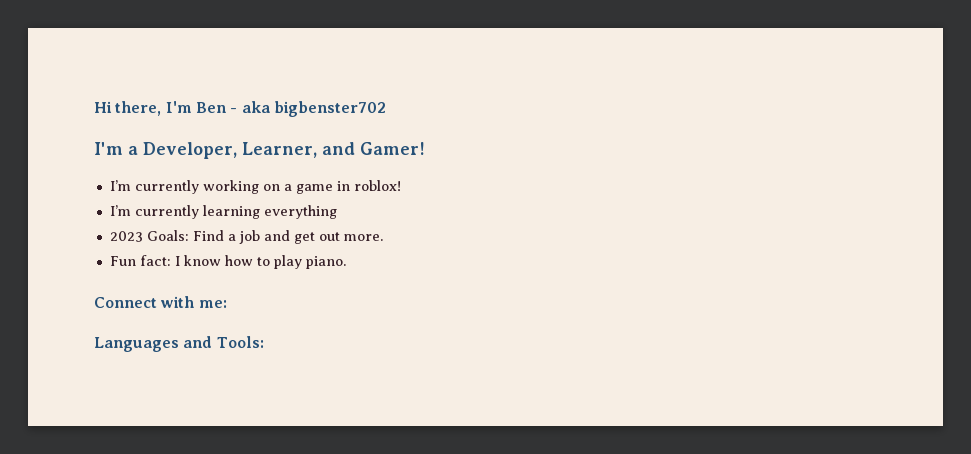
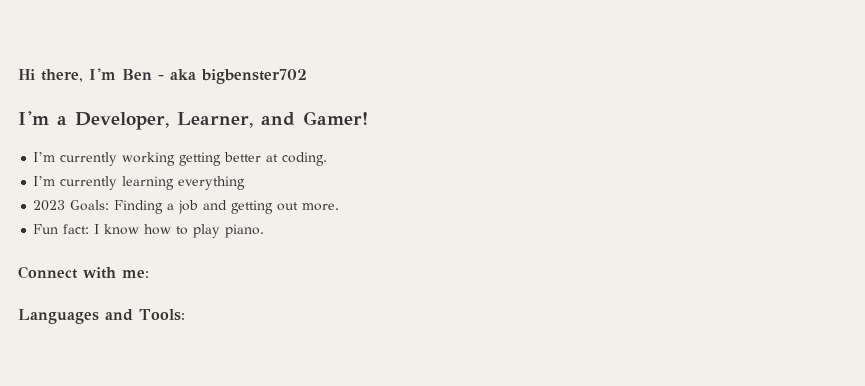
- I’m currently working on a game in roblox!
+ I’m currently working getting better at coding.
- 2023 Goals: Find a job and get out more.
+ 2023 Goals: Finding a job and getting out more.

